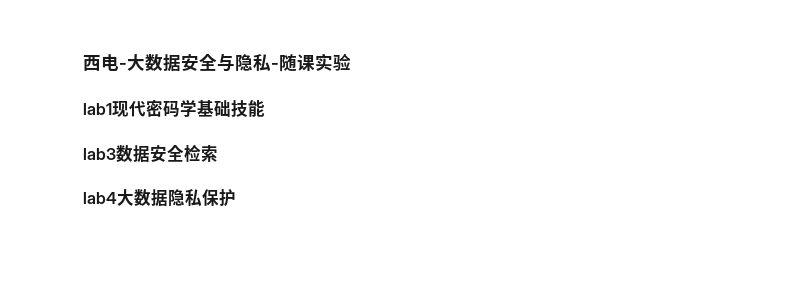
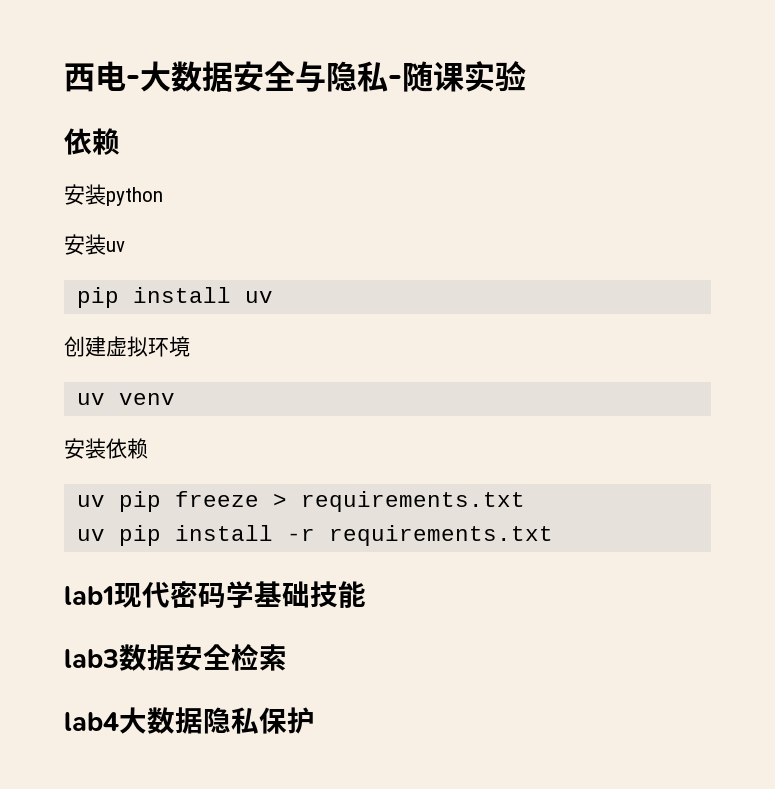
  西电-大数据安全与隐私-随课实验
+ 依赖
+ 安装python
+ 安装uv
+ pip install uv
+ 创建虚拟环境
+ uv venv
+ 安装依赖
+ uv pip freeze > requirements.txt
+ uv pip install -r requirements.txt

